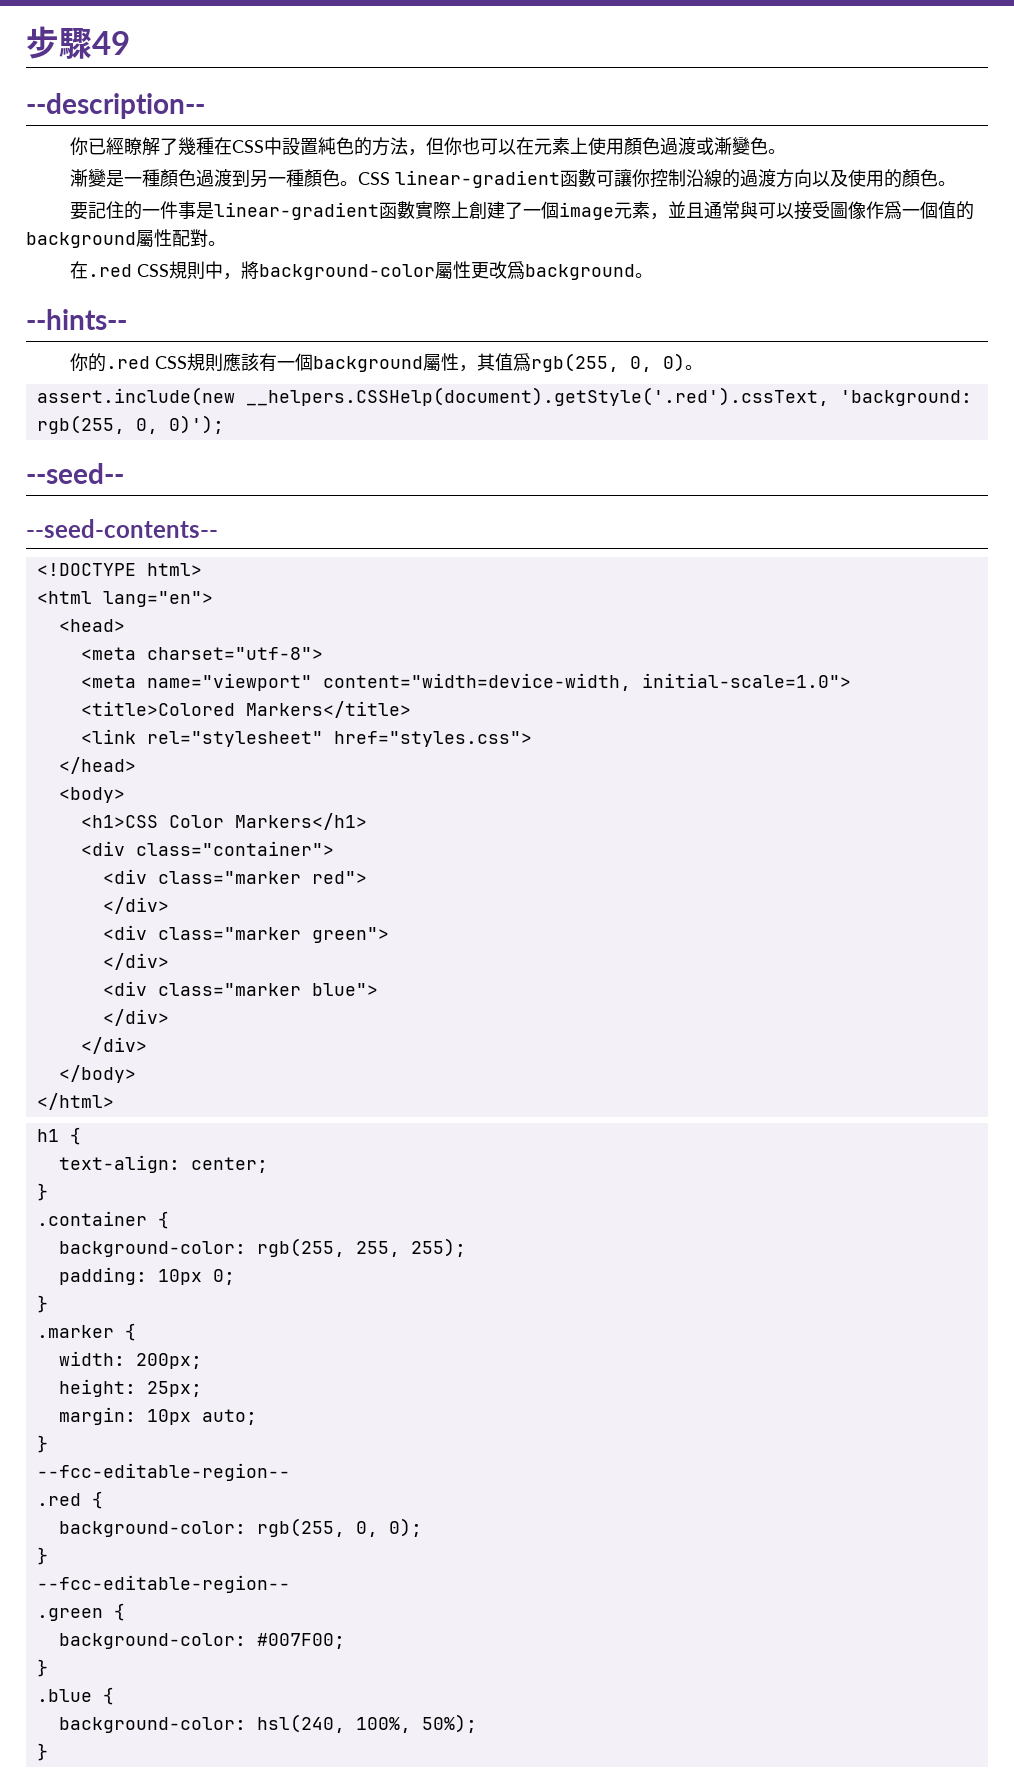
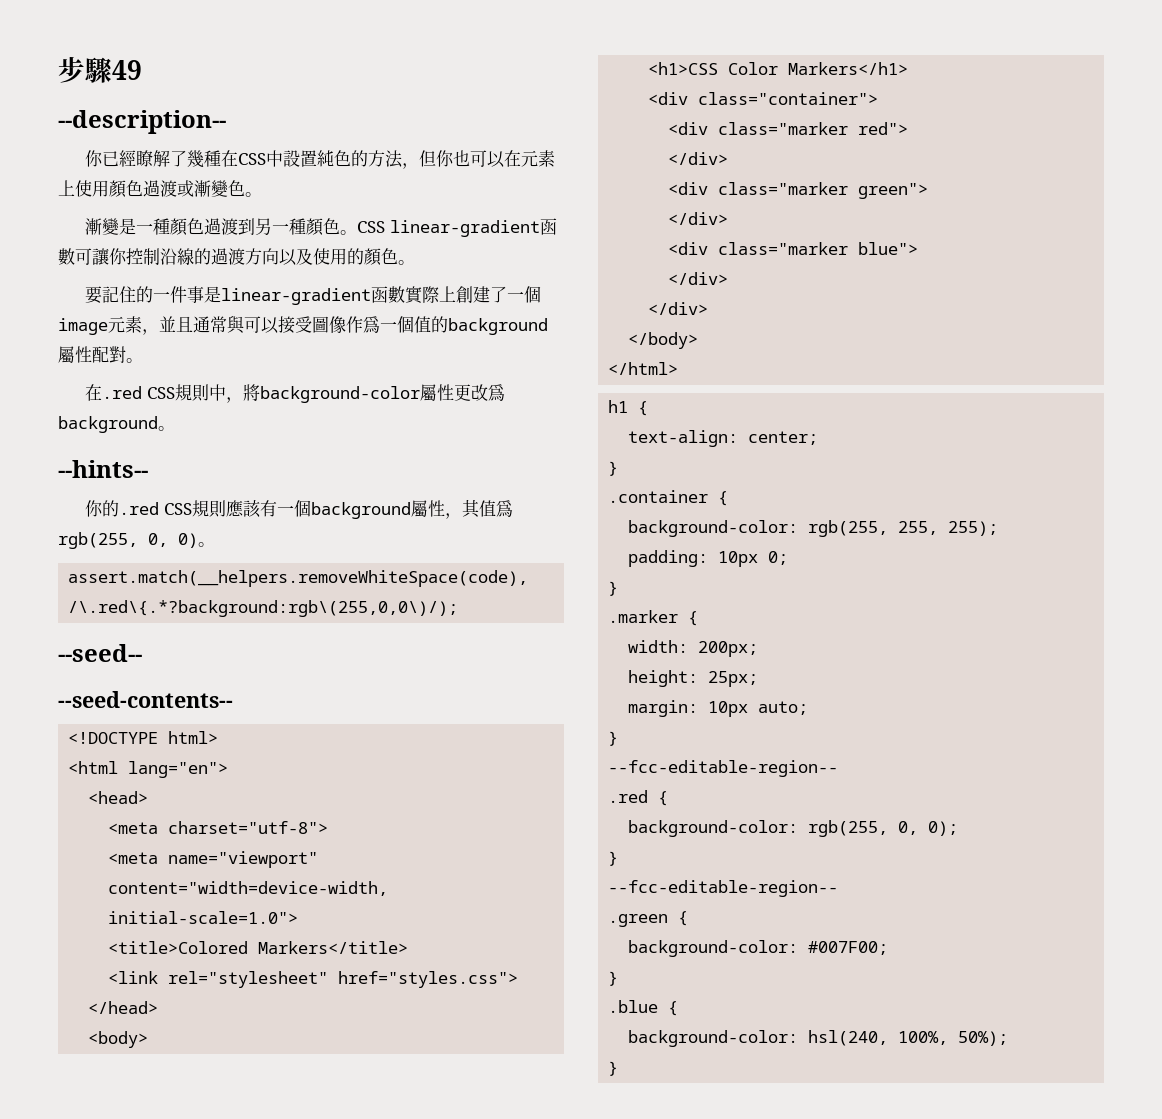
- assert.include(new __helpers.CSSHelp(document).getStyle('.red').cssText, 'background: rgb(255, 0, 0)');
+ assert.match(__helpers.removeWhiteSpace(code), /\.red\{.*?background:rgb\(255,0,0\)/);

